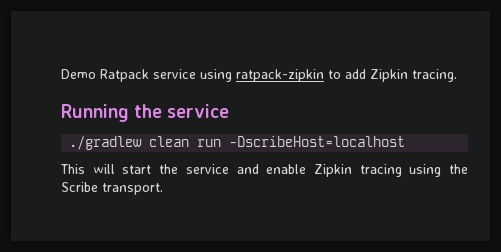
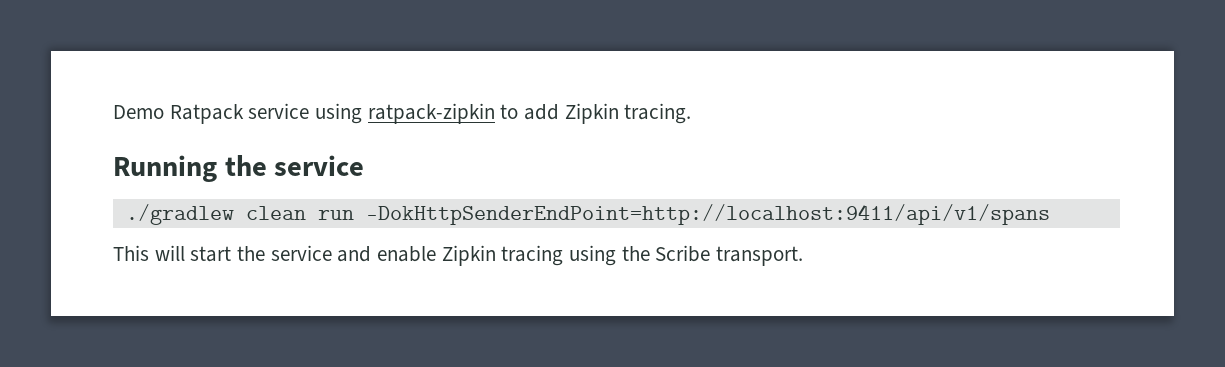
- ./gradlew clean run -DscribeHost=localhost
+ ./gradlew clean run -DokHttpSenderEndPoint=http://localhost:9411/api/v1/spans

